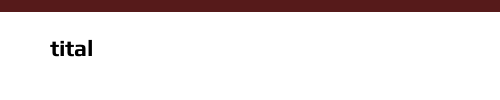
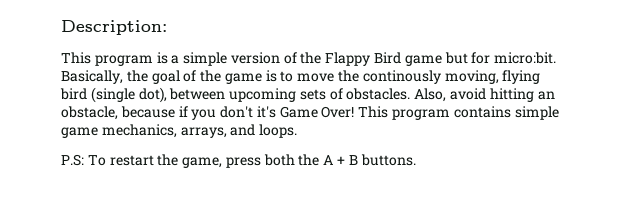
- tital
+ Description:
+ This program is a simple version of the Flappy Bird game but for micro:bit. Basically, the goal of the game is to move the continously moving, flying bird (single dot), between upcoming sets of obstacles. Also, avoid hitting an obstacle, because if you don't it's Game Over! This program contains simple game mechanics, arrays, and loops.
+ P.S: To restart the game, press both the A + B buttons.

